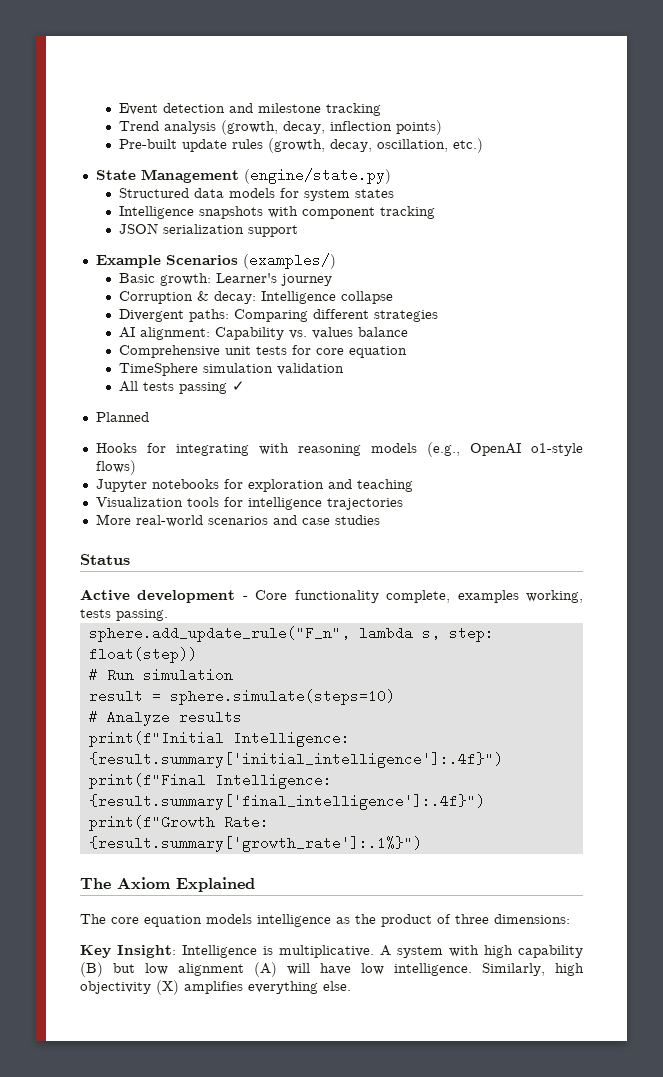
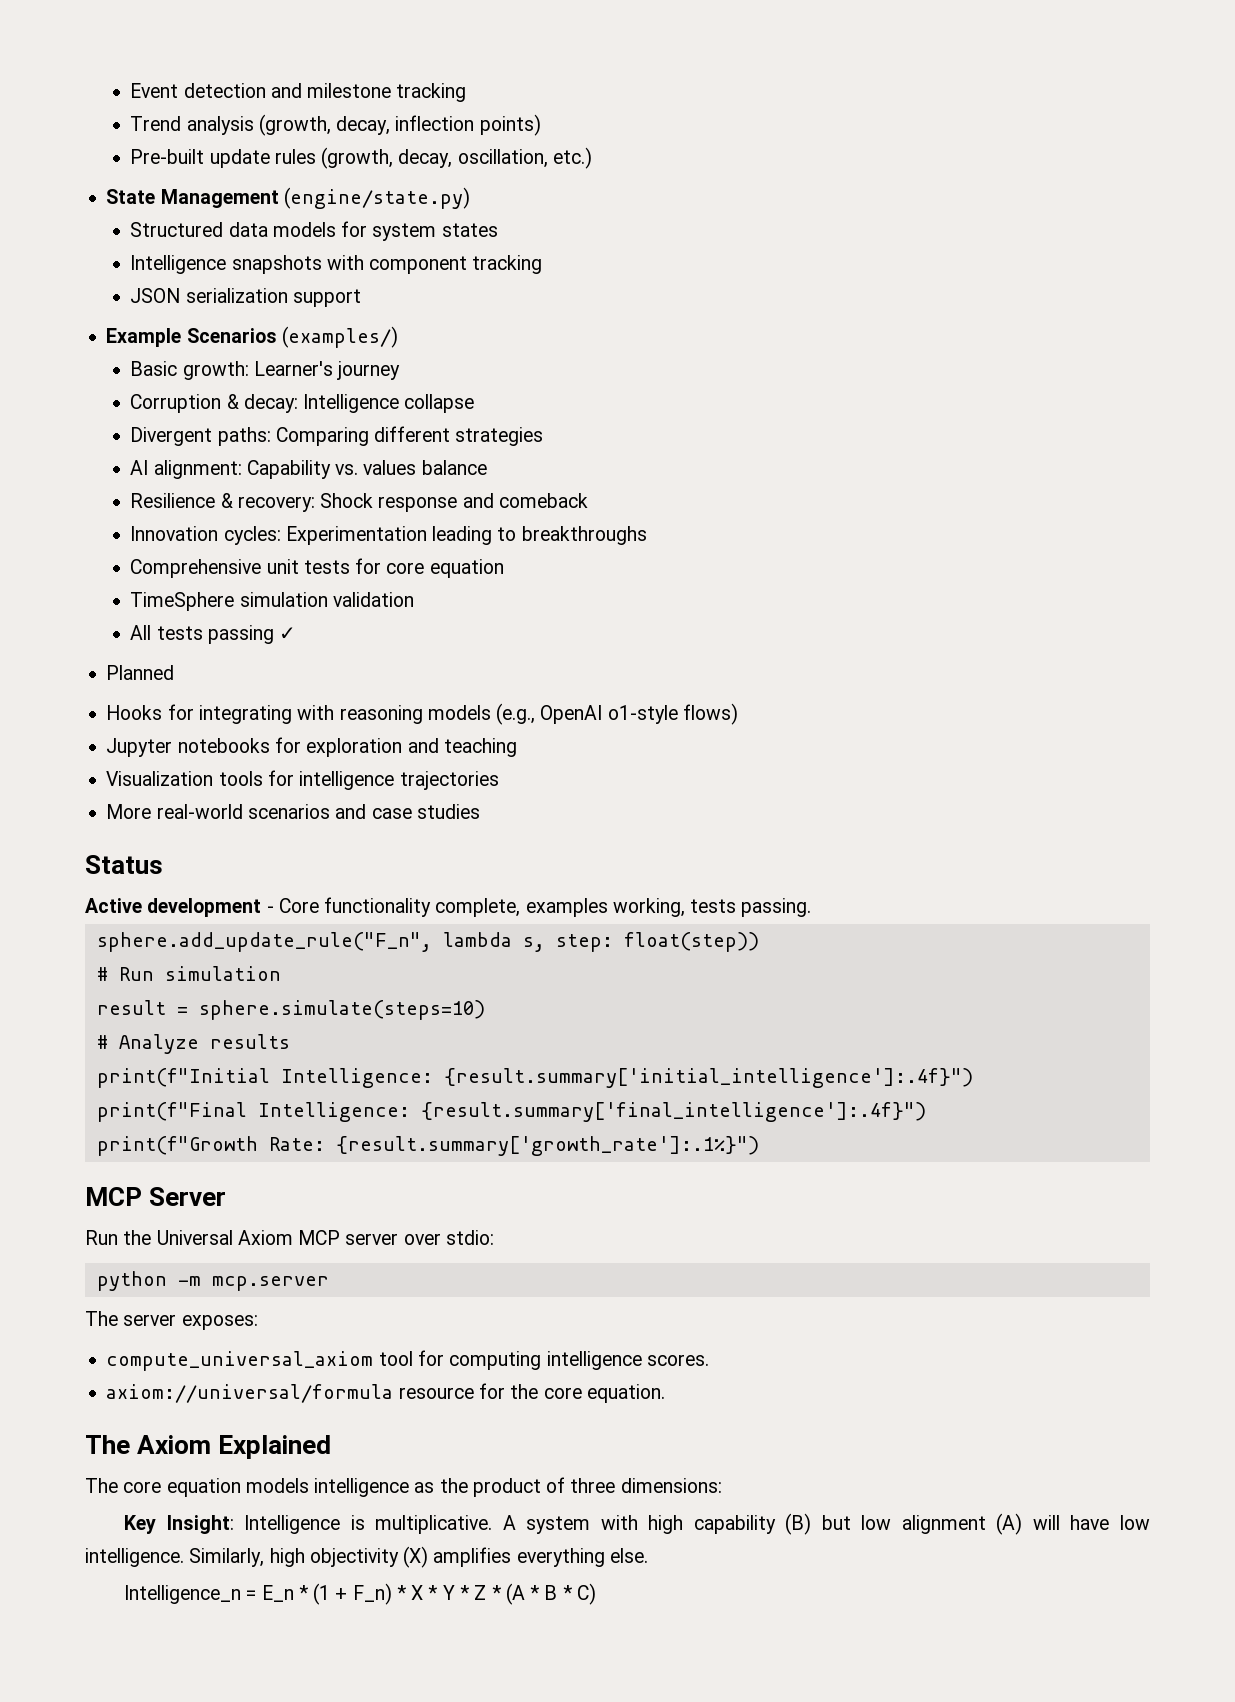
+ Resilience & recovery: Shock response and comeback
+ Innovation cycles: Experimentation leading to breakthroughs
+ MCP Server
+ Run the Universal Axiom MCP server over stdio:
+ python -m mcp.server
+ The server exposes:
+ compute_universal_axiom tool for computing intelligence scores.
+ axiom://universal/formula resource for the core equation.
+ Intelligence_n = E_n * (1 + F_n) * X * Y * Z * (A * B * C)

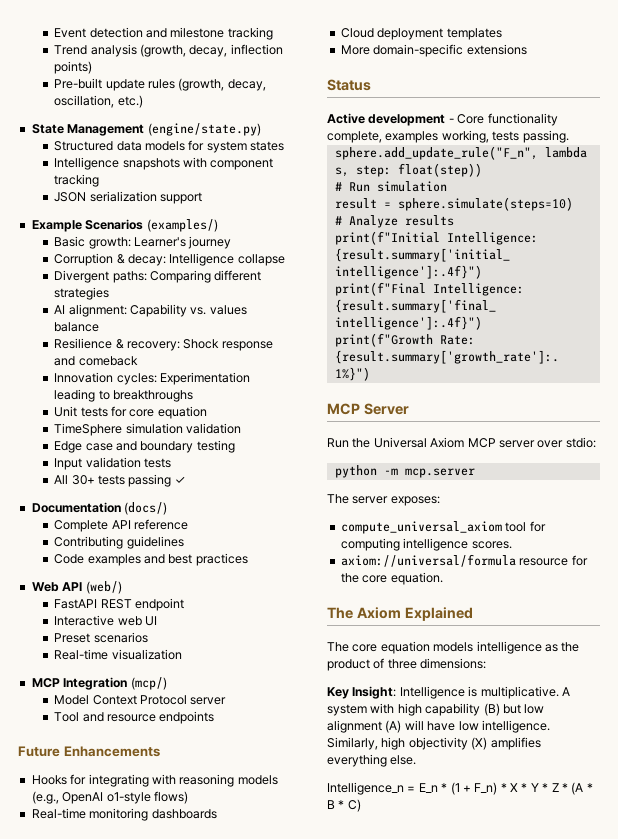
- Comprehensive unit tests for core equation
+ Unit tests for core equation
+ Edge case and boundary testing
+ Input validation tests
- All tests passing ✓
+ All 30+ tests passing ✓
- Planned
+ Documentation (docs/)
+ Complete API reference
+ Contributing guidelines
+ Code examples and best practices
+ Web API (web/)
+ FastAPI REST endpoint
+ Interactive web UI
+ Preset scenarios
+ Real-time visualization
+ MCP Integration (mcp/)
+ Model Context Protocol server
+ Tool and resource endpoints
+ Future Enhancements
- Jupyter notebooks for exploration and teaching
- Visualization tools for intelligence trajectories
- More real-world scenarios and case studies
+ Real-time monitoring dashboards
+ Cloud deployment templates
+ More domain-specific extensions

